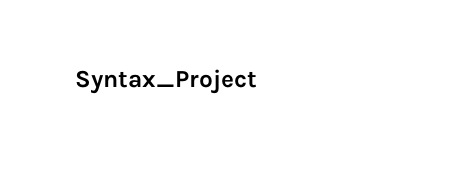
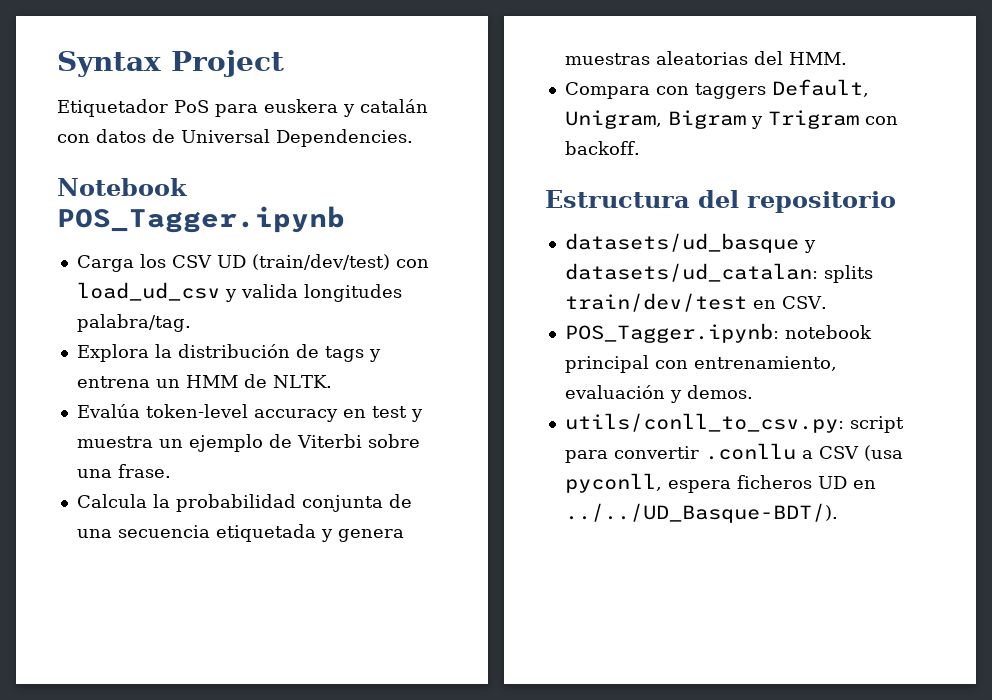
- Syntax_Project
+ Syntax Project
+ Etiquetador PoS para euskera y catalán con datos de Universal Dependencies.
+ Notebook POS_Tagger.ipynb
+ Carga los CSV UD (train/dev/test) con load_ud_csv y valida longitudes palabra/tag.
+ Explora la distribución de tags y entrena un HMM de NLTK.
+ Evalúa token-level accuracy en test y muestra un ejemplo de Viterbi sobre una frase.
+ Calcula la probabilidad conjunta de una secuencia etiquetada y genera muestras aleatorias del HMM.
+ Compara con taggers Default, Unigram, Bigram y Trigram con backoff.
+ Estructura del repositorio
+ datasets/ud_basque y datasets/ud_catalan: splits train/dev/test en CSV.
+ POS_Tagger.ipynb: notebook principal con entrenamiento, evaluación y demos.
+ utils/conll_to_csv.py: script para convertir .conllu a CSV (usa pyconll, espera ficheros UD en ../../UD_Basque-BDT/).

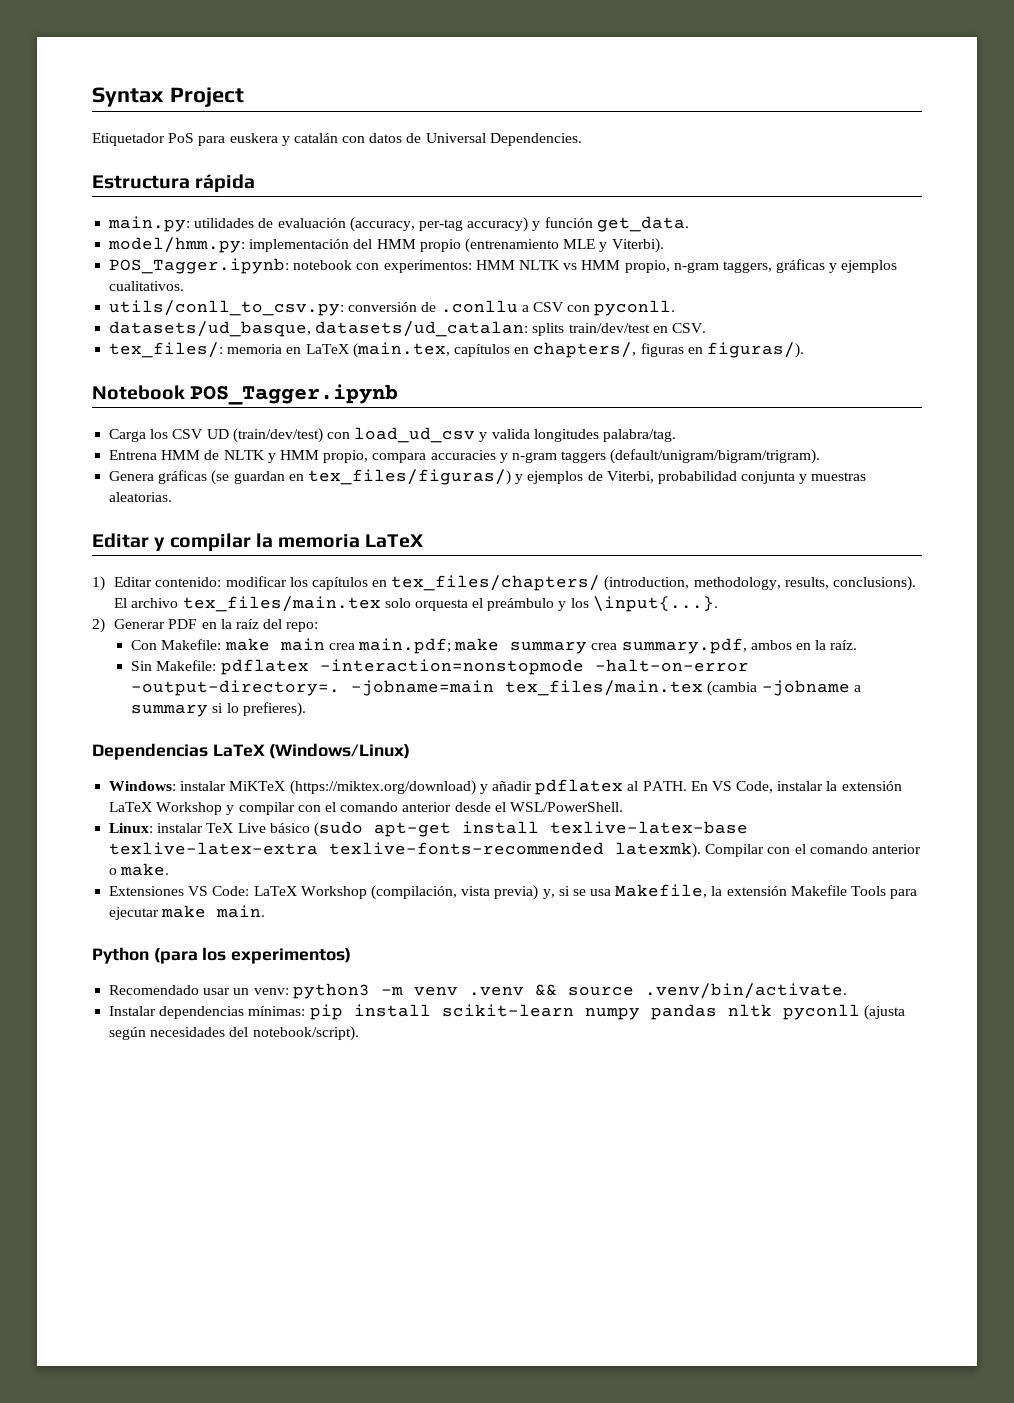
+ Estructura rápida
+ main.py: utilidades de evaluación (accuracy, per-tag accuracy) y función get_data.
+ model/hmm.py: implementación del HMM propio (entrenamiento MLE y Viterbi).
+ POS_Tagger.ipynb: notebook con experimentos: HMM NLTK vs HMM propio, n-gram taggers, gráficas y ejemplos cualitativos.
+ utils/conll_to_csv.py: conversión de .conllu a CSV con pyconll.
+ datasets/ud_basque, datasets/ud_catalan: splits train/dev/test en CSV.
+ tex_files/: memoria en LaTeX (main.tex, capítulos en chapters/, figuras en figuras/).
- Explora la distribución de tags y entrena un HMM de NLTK.
- Evalúa token-level accuracy en test y muestra un ejemplo de Viterbi sobre una frase.
- Calcula la probabilidad conjunta de una secuencia etiquetada y genera muestras aleatorias del HMM.
- Compara con taggers Default, Unigram, Bigram y Trigram con backoff.
- Estructura del repositorio
- datasets/ud_basque y datasets/ud_catalan: splits train/dev/test en CSV.
- POS_Tagger.ipynb: notebook principal con entrenamiento, evaluación y demos.
- utils/conll_to_csv.py: script para convertir .conllu a CSV (usa pyconll, espera ficheros UD en ../../UD_Basque-BDT/).
+ Entrena HMM de NLTK y HMM propio, compara accuracies y n-gram taggers (default/unigram/bigram/trigram).
+ Genera gráficas (se guardan en tex_files/figuras/) y ejemplos de Viterbi, probabilidad conjunta y muestras aleatorias.
+ Editar y compilar la memoria LaTeX
+ 1) Editar contenido: modificar los capítulos en tex_files/chapters/ (introduction, methodology, results, conclusions). El archivo tex_files/main.tex solo orquesta el preámbulo y los \input{...}.
+ 2) Generar PDF en la raíz del repo:
+ Con Makefile: make main crea main.pdf; make summary crea summary.pdf, ambos en la raíz.
+ Sin Makefile: pdflatex -interaction=nonstopmode -halt-on-error -output-directory=. -jobname=main tex_files/main.tex (cambia -jobname a summary si lo prefieres).
+ Dependencias LaTeX (Windows/Linux)
+ Windows: instalar MiKTeX (https://miktex.org/download) y añadir pdflatex al PATH. En VS Code, instalar la extensión LaTeX Workshop y compilar con el comando anterior desde el WSL/PowerShell.
+ Linux: instalar TeX Live básico (sudo apt-get install texlive-latex-base texlive-latex-extra texlive-fonts-recommended latexmk). Compilar con el comando anterior o make.
+ Extensiones VS Code: LaTeX Workshop (compilación, vista previa) y, si se usa Makefile, la extensión Makefile Tools para ejecutar make main.
+ Python (para los experimentos)
+ Recomendado usar un venv: python3 -m venv .venv && source .venv/bin/activate.
+ Instalar dependencias mínimas: pip install scikit-learn numpy pandas nltk pyconll (ajusta según necesidades del notebook/script).

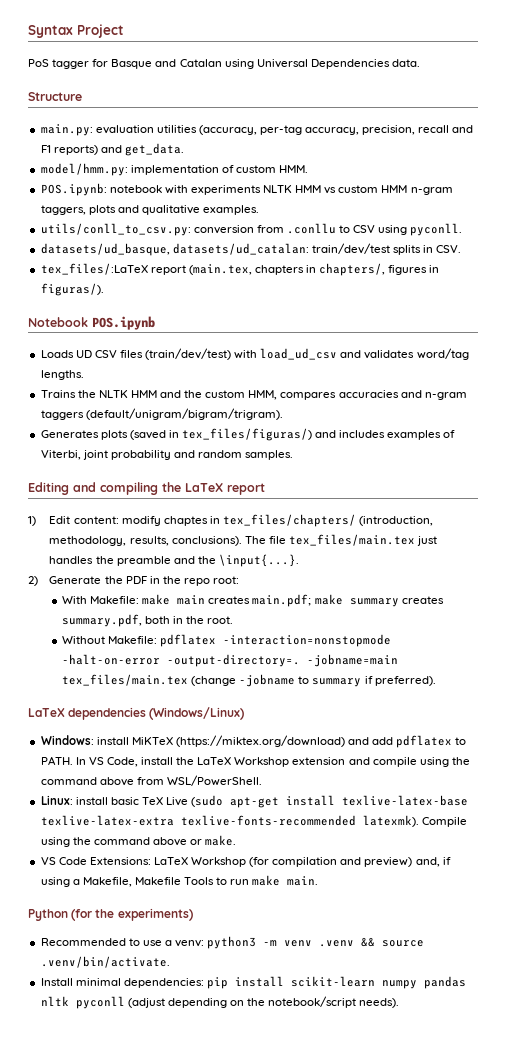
- Etiquetador PoS para euskera y catalán con datos de Universal Dependencies.
- Estructura rápida
- main.py: utilidades de evaluación (accuracy, per-tag accuracy) y función get_data.
- model/hmm.py: implementación del HMM propio (entrenamiento MLE y Viterbi).
- POS_Tagger.ipynb: notebook con experimentos: HMM NLTK vs HMM propio, n-gram taggers, gráficas y ejemplos cualitativos.
- utils/conll_to_csv.py: conversión de .conllu a CSV con pyconll.
- datasets/ud_basque, datasets/ud_catalan: splits train/dev/test en CSV.
- tex_files/: memoria en LaTeX (main.tex, capítulos en chapters/, figuras en figuras/).
- Notebook POS_Tagger.ipynb
- Carga los CSV UD (train/dev/test) con load_ud_csv y valida longitudes palabra/tag.
- Entrena HMM de NLTK y HMM propio, compara accuracies y n-gram taggers (default/unigram/bigram/trigram).
- Genera gráficas (se guardan en tex_files/figuras/) y ejemplos de Viterbi, probabilidad conjunta y muestras aleatorias.
- Editar y compilar la memoria LaTeX
+ PoS tagger for Basque and Catalan using Universal Dependencies data.
+ Structure
+ main.py: evaluation utilities (accuracy, per-tag accuracy, precision, recall and F1 reports) and get_data.
+ model/hmm.py: implementation of custom HMM.
+ POS.ipynb: notebook with experiments NLTK HMM vs custom HMM n-gram taggers, plots and qualitative examples.
+ utils/conll_to_csv.py: conversion from .conllu to CSV using pyconll.
+ datasets/ud_basque, datasets/ud_catalan: train/dev/test splits in CSV.
+ tex_files/:LaTeX report (main.tex, chapters in chapters/, figures in figuras/).
+ Notebook POS.ipynb
+ Loads UD CSV files (train/dev/test) with load_ud_csv and validates word/tag lengths.
+ Trains the NLTK HMM and the custom HMM, compares accuracies and n-gram taggers (default/unigram/bigram/trigram).
+ Generates plots (saved in tex_files/figuras/) and includes examples of Viterbi, joint probability and random samples.
+ Editing and compiling the LaTeX report
- 1) Editar contenido: modificar los capítulos en tex_files/chapters/ (introduction, methodology, results, conclusions).
+ 1) Edit content: modify chaptes in tex_files/chapters/ (introduction, methodology, results, conclusions).
- El archivo tex_files/main.tex solo orquesta el preámbulo y los \input{...}.
- 2) Generar PDF en la raíz del repo:
- Con Makefile: make main crea main.pdf; make summary crea summary.pdf, ambos en la raíz.
- Sin Makefile: pdflatex -interaction=nonstopmode -halt-on-error -output-directory=.
+ The file tex_files/main.tex just handles the preamble and the \input{...}.
+ 2) Generate the PDF in the repo root:
+ With Makefile: make main creates main.pdf; make summary creates summary.pdf, both in the root.
+ Without Makefile: pdflatex -interaction=nonstopmode -halt-on-error -output-directory=.
- -jobname=main tex_files/main.tex (cambia -jobname a summary si lo prefieres).
- Dependencias LaTeX (Windows/Linux)
+ -jobname=main tex_files/main.tex (change -jobname to summary if preferred).
+ LaTeX dependencies (Windows/Linux)
- Windows: instalar MiKTeX (https://miktex.org/download) y añadir pdflatex al PATH. En VS Code, instalar la extensión LaTeX Workshop y compilar con el comando anterior desde el WSL/PowerShell.
+ Windows: install MiKTeX (https://miktex.org/download) and add pdflatex to PATH. In VS Code, install the LaTeX Workshop extension and compile using the command above from WSL/PowerShell.
- Linux: instalar TeX Live básico (sudo apt-get install texlive-latex-base texlive-latex-extra texlive-fonts-recommended latexmk).
+ Linux: install basic TeX Live (sudo apt-get install texlive-latex-base texlive-latex-extra texlive-fonts-recommended latexmk).
- Compilar con el comando anterior o make.
- Extensiones VS Code: LaTeX Workshop (compilación, vista previa) y, si se usa Makefile, la extensión Makefile Tools para ejecutar make main.
- Python (para los experimentos)
- Recomendado usar un venv: python3 -m venv .venv && source .venv/bin/activate.
+ Compile using the command above or make.
+ VS Code Extensions: LaTeX Workshop (for compilation and preview) and, if using a Makefile, Makefile Tools to run make main.
+ Python (for the experiments)
+ Recommended to use a venv: python3 -m venv .venv && source .venv/bin/activate.
- Instalar dependencias mínimas: pip install scikit-learn numpy pandas nltk pyconll (ajusta según necesidades del notebook/script).
+ Install minimal dependencies: pip install scikit-learn numpy pandas nltk pyconll (adjust depending on the notebook/script needs).

